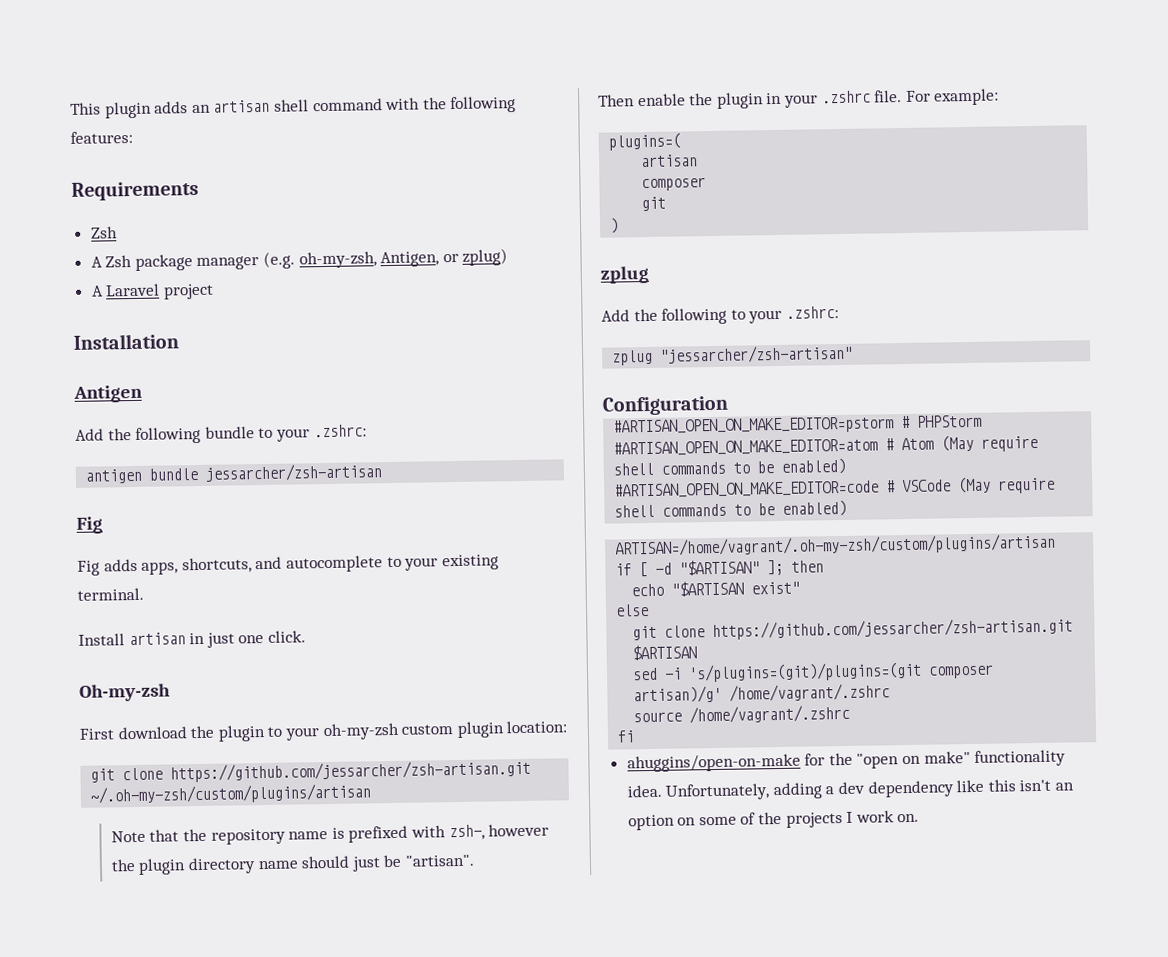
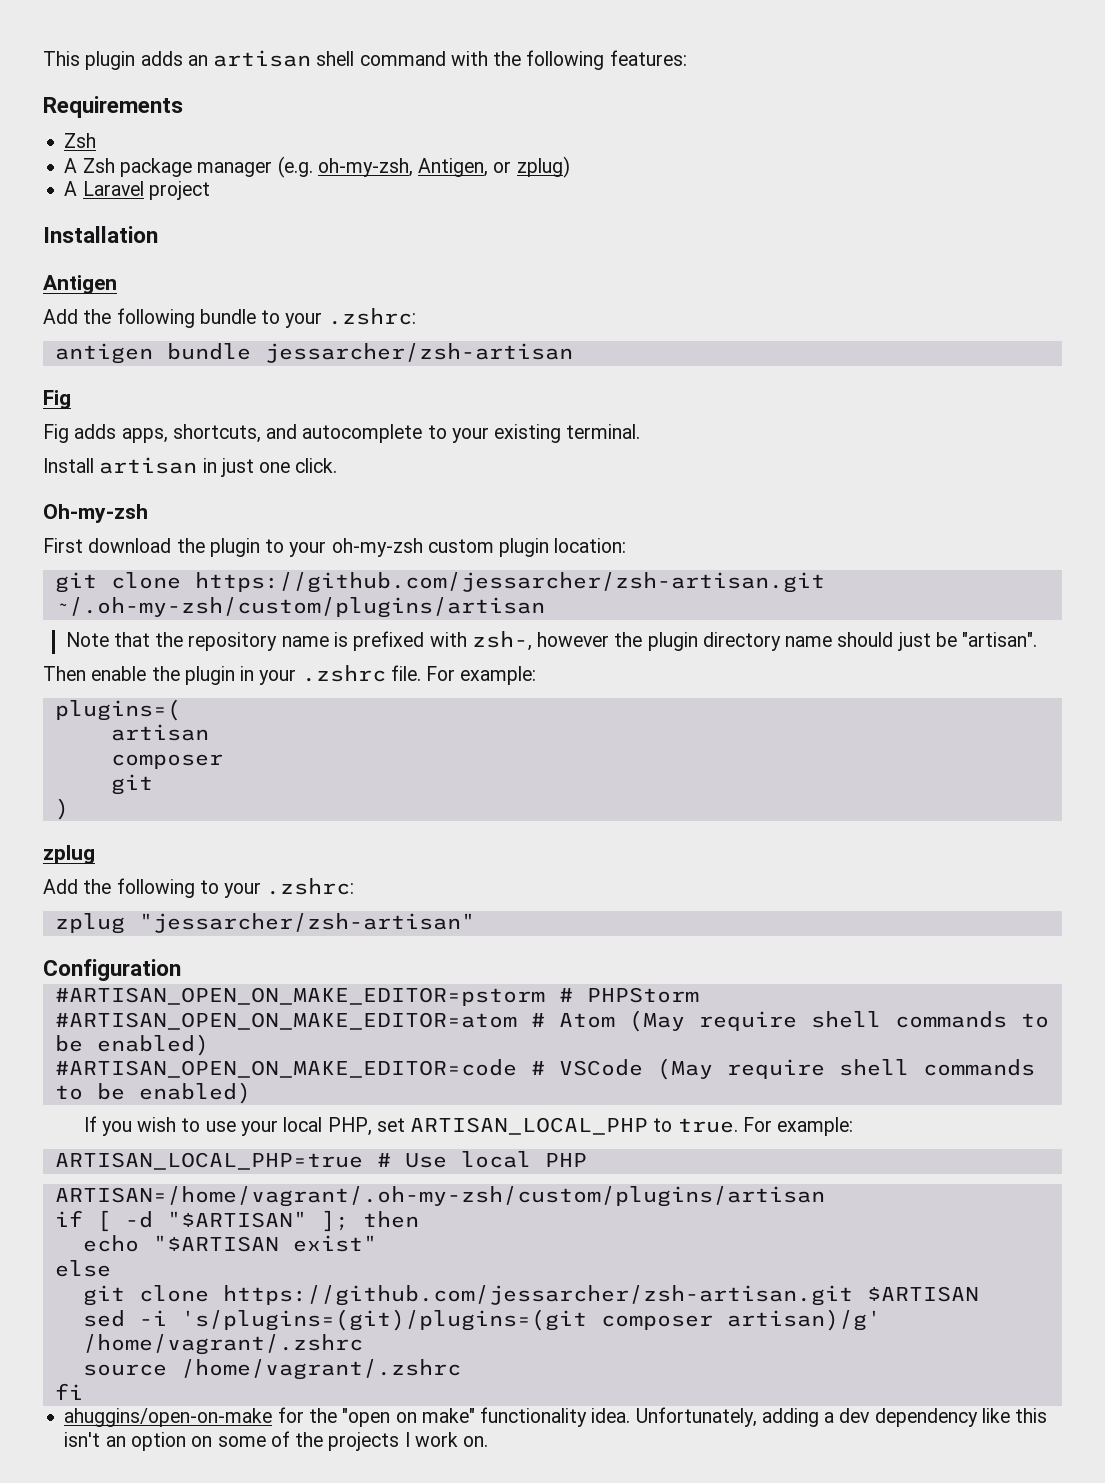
+ If you wish to use your local PHP, set ARTISAN_LOCAL_PHP to true. For example:
+ ARTISAN_LOCAL_PHP=true # Use local PHP

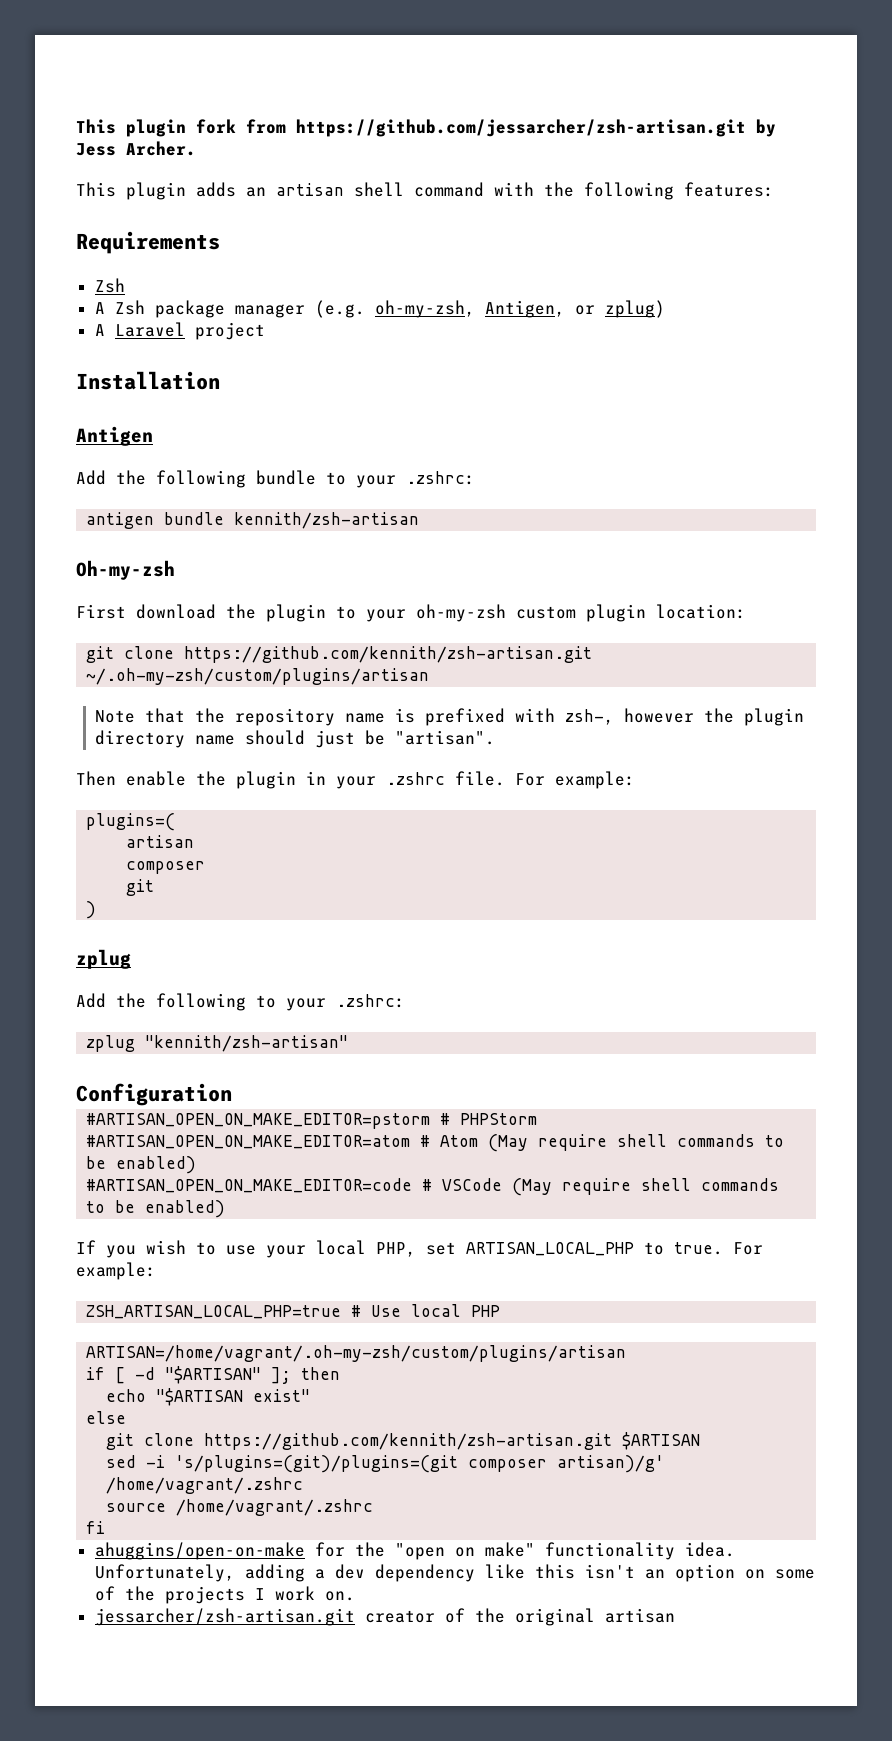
+ This plugin fork from https://github.com/jessarcher/zsh-artisan.git by Jess Archer.
- antigen bundle jessarcher/zsh-artisan
- Fig
- Fig adds apps, shortcuts, and autocomplete to your existing terminal.
- Install artisan in just one click.
+ antigen bundle kennith/zsh-artisan
- git clone https://github.com/jessarcher/zsh-artisan.git ~/.oh-my-zsh/custom/plugins/artisan
+ git clone https://github.com/kennith/zsh-artisan.git ~/.oh-my-zsh/custom/plugins/artisan
- zplug "jessarcher/zsh-artisan"
+ zplug "kennith/zsh-artisan"
- ARTISAN_LOCAL_PHP=true # Use local PHP
+ ZSH_ARTISAN_LOCAL_PHP=true # Use local PHP
- git clone https://github.com/jessarcher/zsh-artisan.git $ARTISAN
+ git clone https://github.com/kennith/zsh-artisan.git $ARTISAN
+ jessarcher/zsh-artisan.git creator of the original artisan

